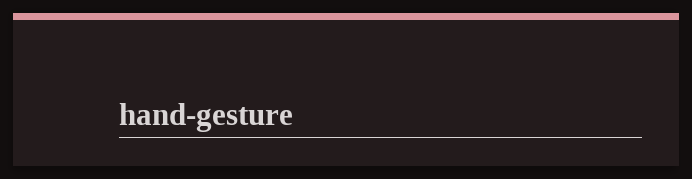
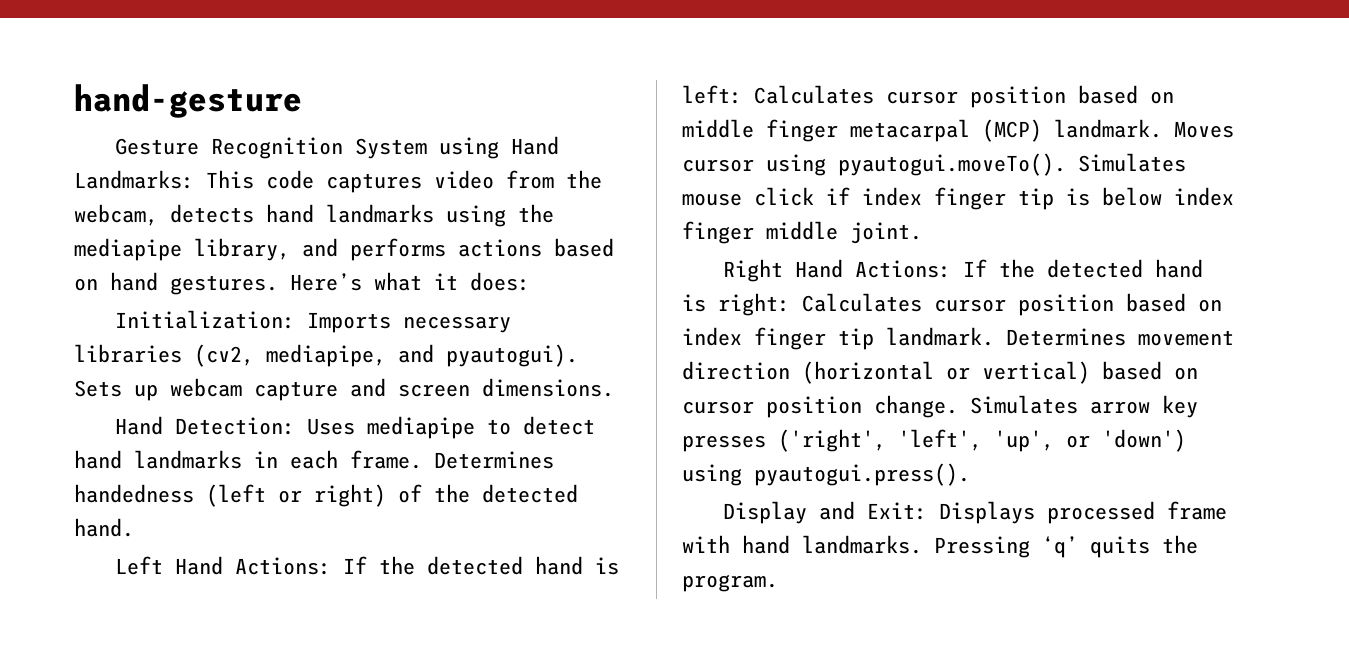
+ Gesture Recognition System using Hand Landmarks: This code captures video from the webcam, detects hand landmarks using the mediapipe library, and performs actions based on hand gestures. Here’s what it does:
+ Initialization: Imports necessary libraries (cv2, mediapipe, and pyautogui). Sets up webcam capture and screen dimensions.
+ Hand Detection: Uses mediapipe to detect hand landmarks in each frame. Determines handedness (left or right) of the detected hand.
+ Left Hand Actions: If the detected hand is left: Calculates cursor position based on middle finger metacarpal (MCP) landmark. Moves cursor using pyautogui.moveTo(). Simulates mouse click if index finger tip is below index finger middle joint.
+ Right Hand Actions: If the detected hand is right: Calculates cursor position based on index finger tip landmark. Determines movement direction (horizontal or vertical) based on cursor position change. Simulates arrow key presses ('right', 'left', 'up', or 'down') using pyautogui.press().
+ Display and Exit: Displays processed frame with hand landmarks. Pressing ‘q’ quits the program.

